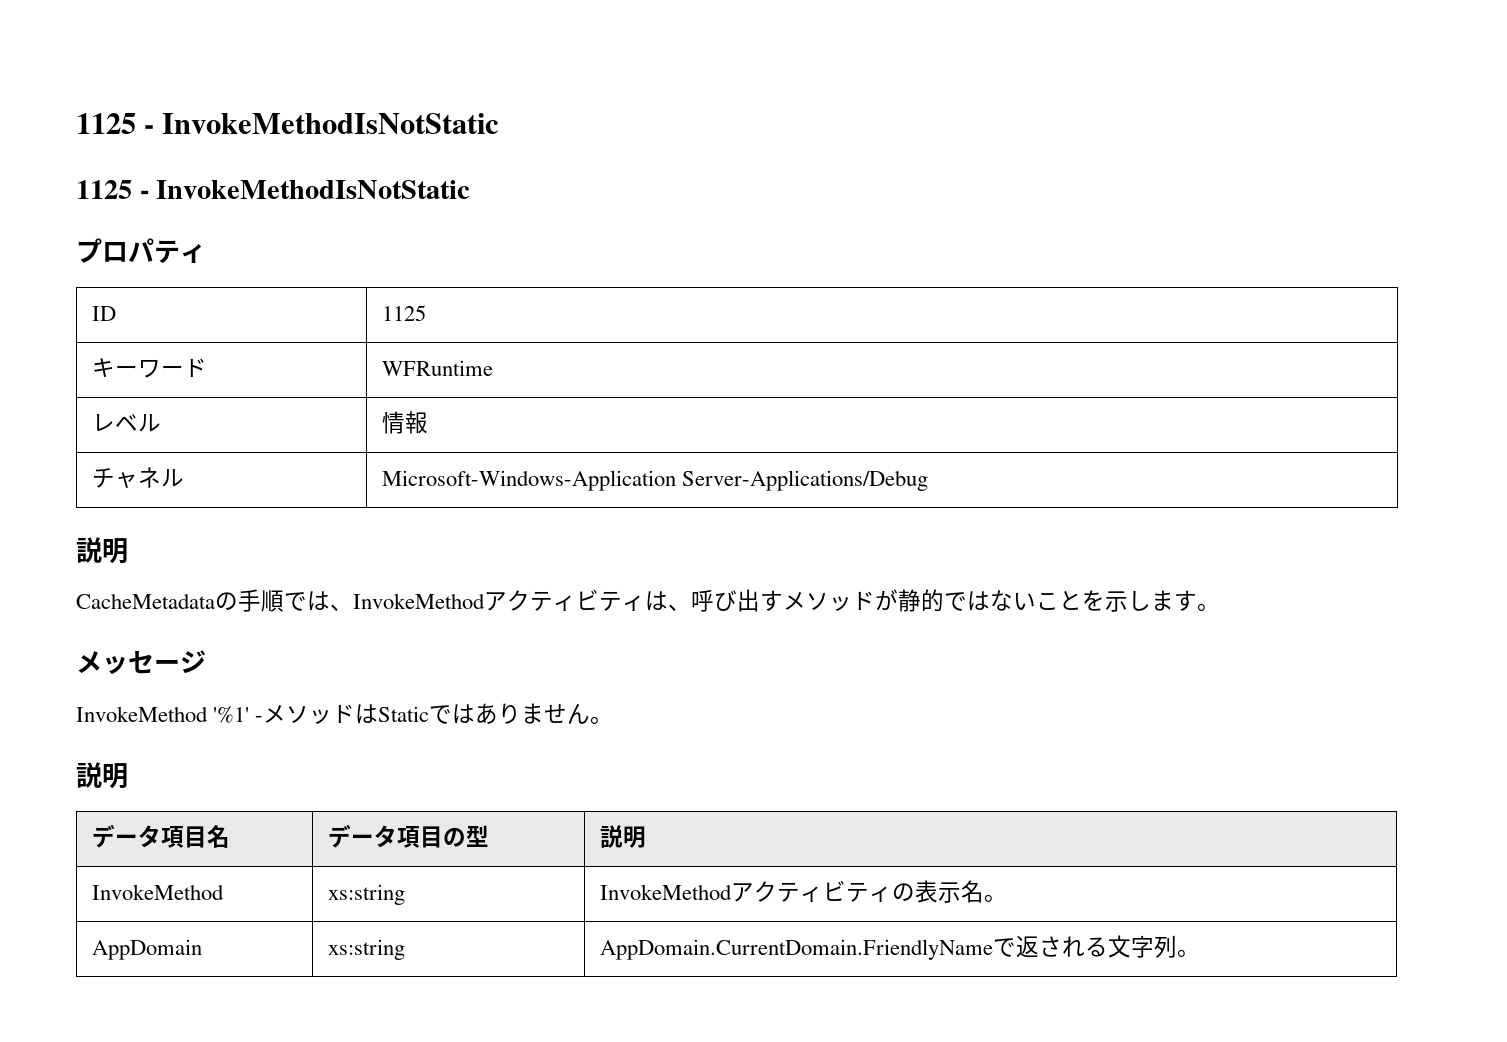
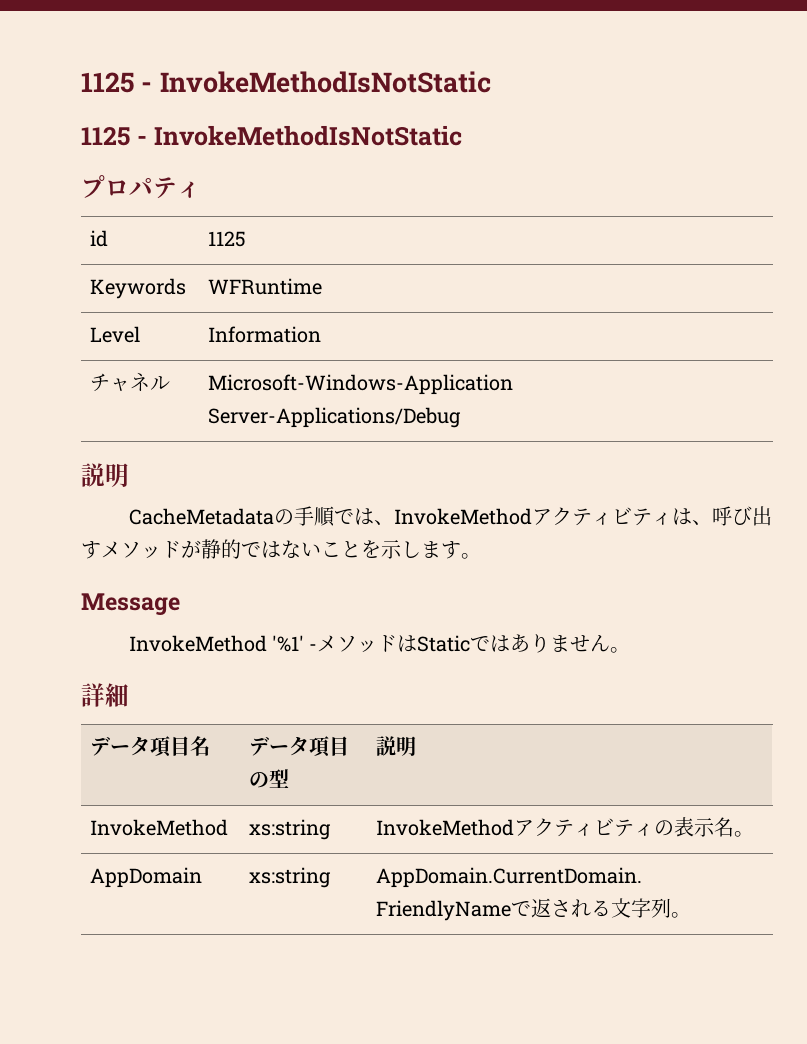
- ID | 1125
+ id | 1125
- キーワード | WFRuntime
+ Keywords | WFRuntime
- レベル | 情報
+ Level | Information
- メッセージ
+ Message
  InvokeMethod '%1' -メソッドはStaticではありません。
- 説明
+ 詳細

